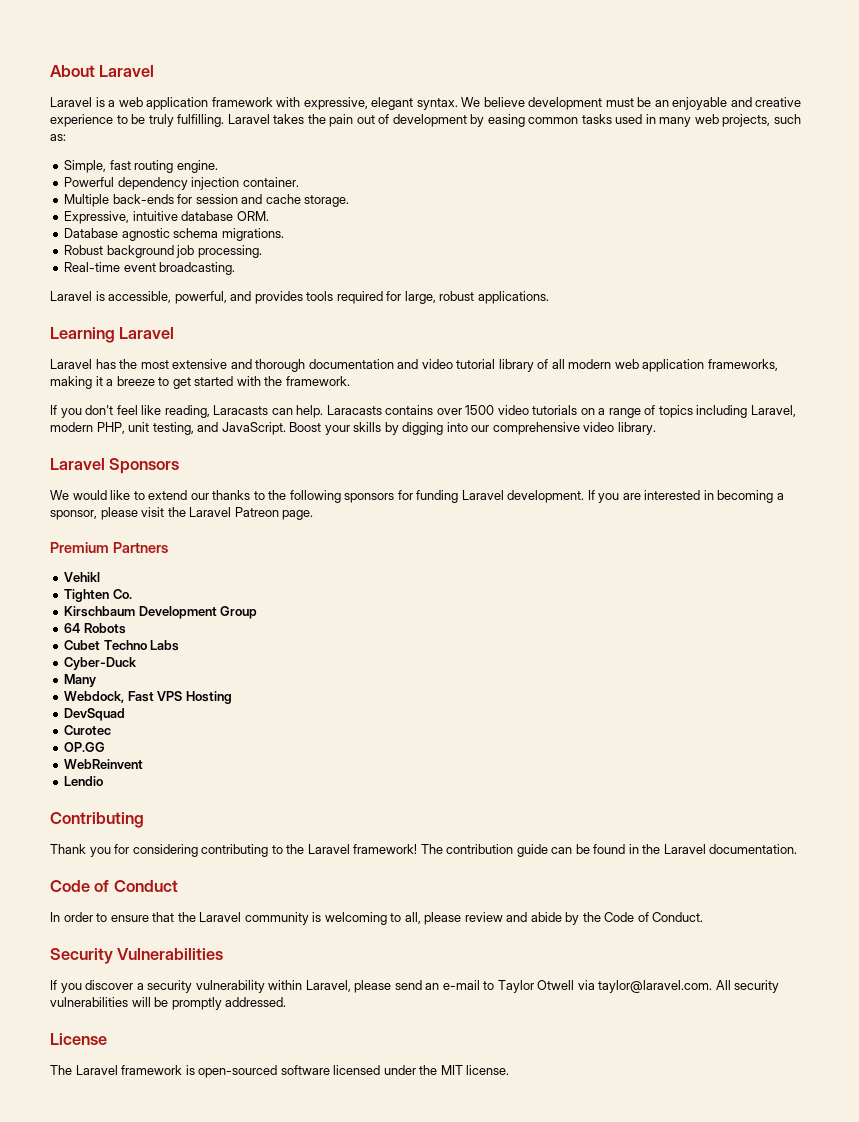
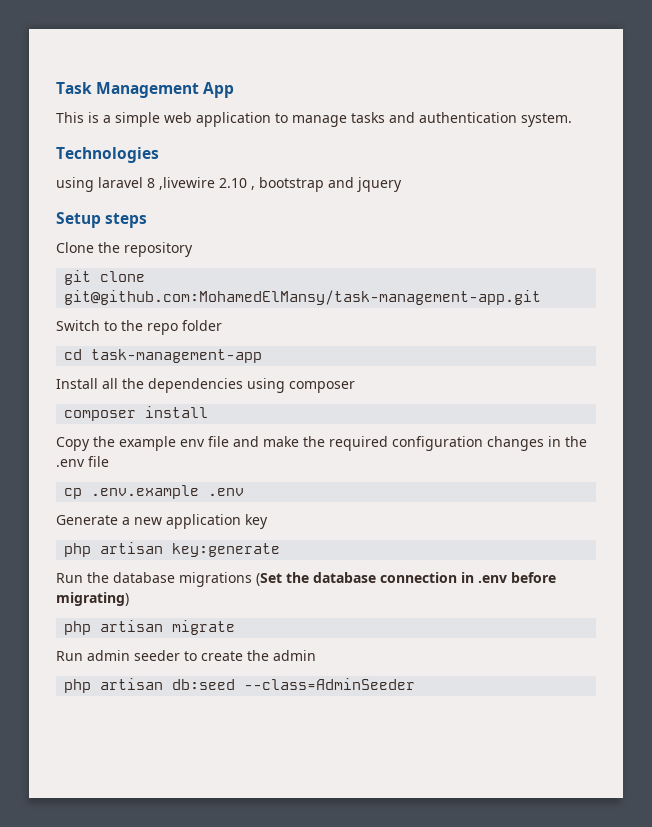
- About Laravel
- Laravel is a web application framework with expressive, elegant syntax. We believe development must be an enjoyable and creative experience to be truly fulfilling. Laravel takes the pain out of development by easing common tasks used in many web projects, such as:
- Simple, fast routing engine.
- Powerful dependency injection container.
- Multiple back-ends for session and cache storage.
- Expressive, intuitive database ORM.
- Database agnostic schema migrations.
- Robust background job processing.
- Real-time event broadcasting.
- Laravel is accessible, powerful, and provides tools required for large, robust applications.
- Learning Laravel
- Laravel has the most extensive and thorough documentation and video tutorial library of all modern web application frameworks, making it a breeze to get started with the framework.
- If you don't feel like reading, Laracasts can help. Laracasts contains over 1500 video tutorials on a range of topics including Laravel, modern PHP, unit testing, and JavaScript. Boost your skills by digging into our comprehensive video library.
- Laravel Sponsors
- We would like to extend our thanks to the following sponsors for funding Laravel development. If you are interested in becoming a sponsor, please visit the Laravel Patreon page.
- Premium Partners
- Vehikl
- Tighten Co.
- Kirschbaum Development Group
- 64 Robots
- Cubet Techno Labs
- Cyber-Duck
- Many
- Webdock, Fast VPS Hosting
- DevSquad
- Curotec
- OP.GG
- WebReinvent
- Lendio
- Contributing
- Thank you for considering contributing to the Laravel framework! The contribution guide can be found in the Laravel documentation.
- Code of Conduct
- In order to ensure that the Laravel community is welcoming to all, please review and abide by the Code of Conduct.
- Security Vulnerabilities
- If you discover a security vulnerability within Laravel, please send an e-mail to Taylor Otwell via taylor@laravel.com. All security vulnerabilities will be promptly addressed.
- License
- The Laravel framework is open-sourced software licensed under the MIT license.
+ Task Management App
+ This is a simple web application to manage tasks and authentication system.
+ Technologies
+ using laravel 8 ,livewire 2.10 , bootstrap and jquery
+ Setup steps
+ Clone the repository
+ git clone git@github.com:MohamedElMansy/task-management-app.git
+ Switch to the repo folder
+ cd task-management-app
+ Install all the dependencies using composer
+ composer install
+ Copy the example env file and make the required configuration changes in the .env file
+ cp .env.example .env
+ Generate a new application key
+ php artisan key:generate
+ Run the database migrations (Set the database connection in .env before migrating)
+ php artisan migrate
+ Run admin seeder to create the admin
+ php artisan db:seed --class=AdminSeeder

